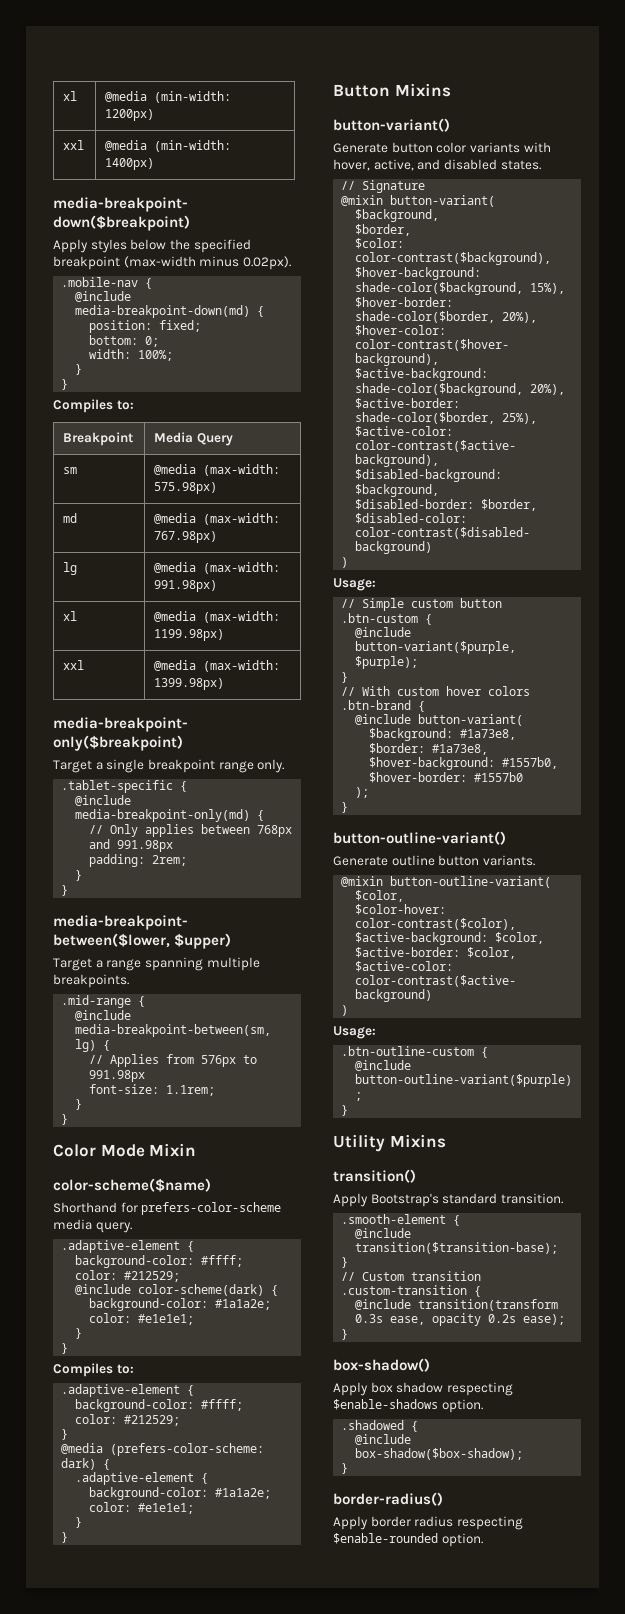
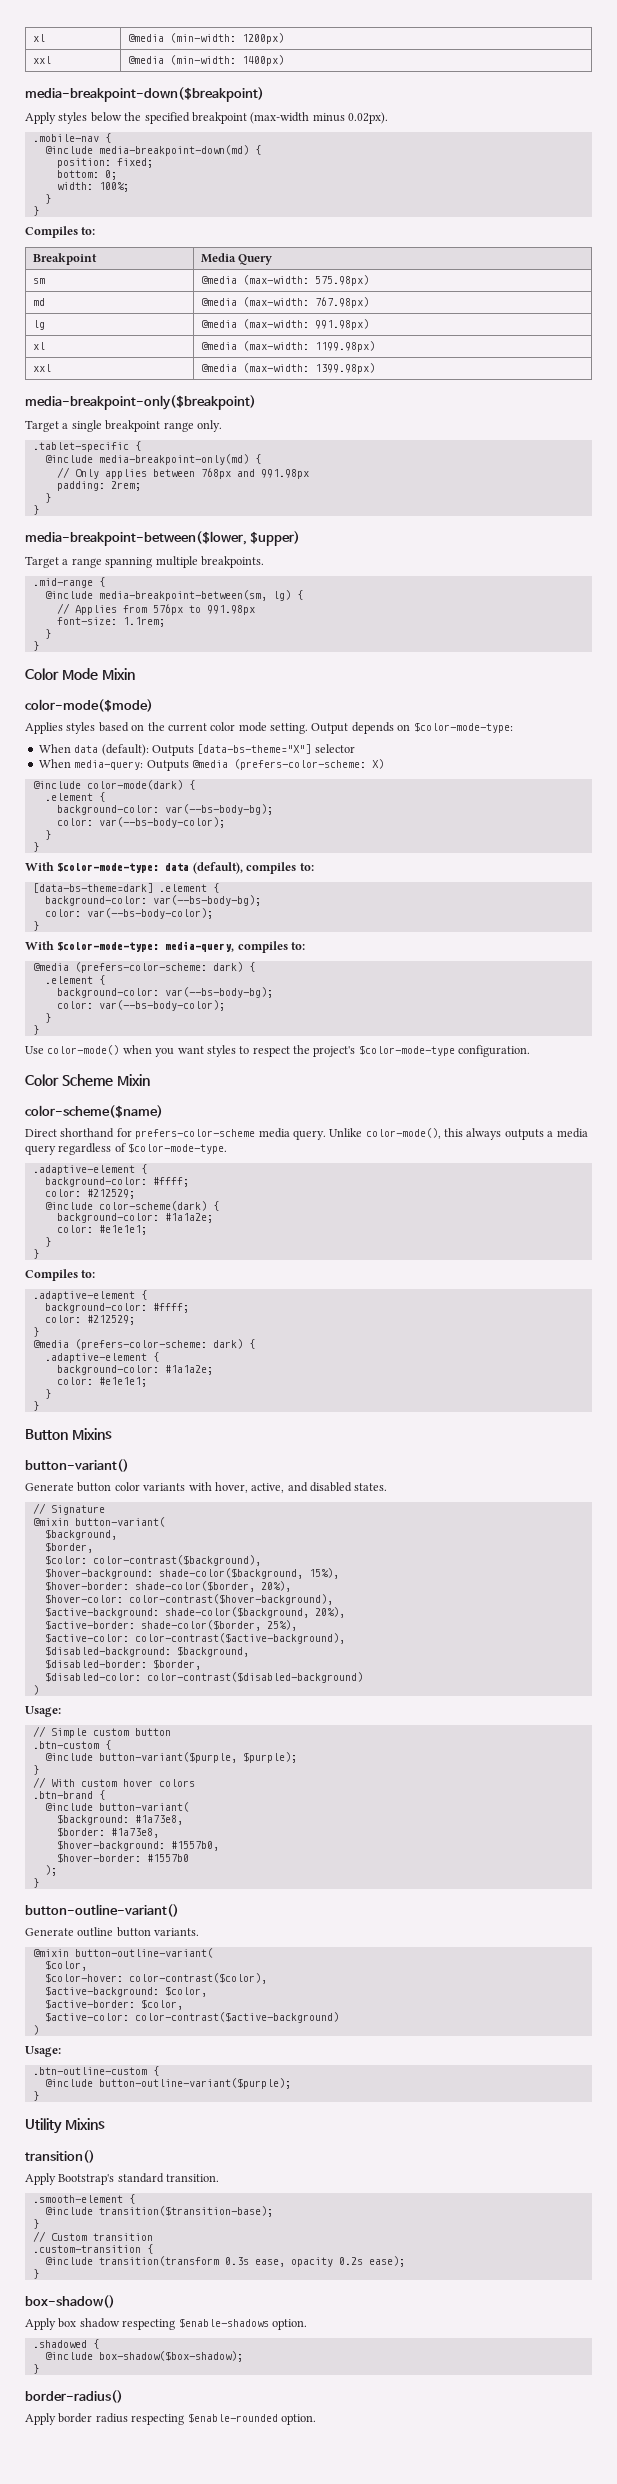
+ color-mode($mode)
+ Applies styles based on the current color mode setting. Output depends on $color-mode-type:
+ When data (default): Outputs [data-bs-theme="X"] selector
+ When media-query: Outputs @media (prefers-color-scheme: X)
+ @include color-mode(dark) {
+ .element {
+ background-color: var(--bs-body-bg);
+ color: var(--bs-body-color);
+ }
+ }
+ With $color-mode-type: data (default), compiles to:
+ [data-bs-theme=dark] .element {
+ background-color: var(--bs-body-bg);
+ color: var(--bs-body-color);
+ }
+ With $color-mode-type: media-query, compiles to:
+ @media (prefers-color-scheme: dark) {
+ .element {
+ background-color: var(--bs-body-bg);
+ color: var(--bs-body-color);
+ }
+ }
+ Use color-mode() when you want styles to respect the project's $color-mode-type configuration.
+ Color Scheme Mixin
- Shorthand for prefers-color-scheme media query.
+ Direct shorthand for prefers-color-scheme media query. Unlike color-mode(), this always outputs a media query regardless of $color-mode-type.

